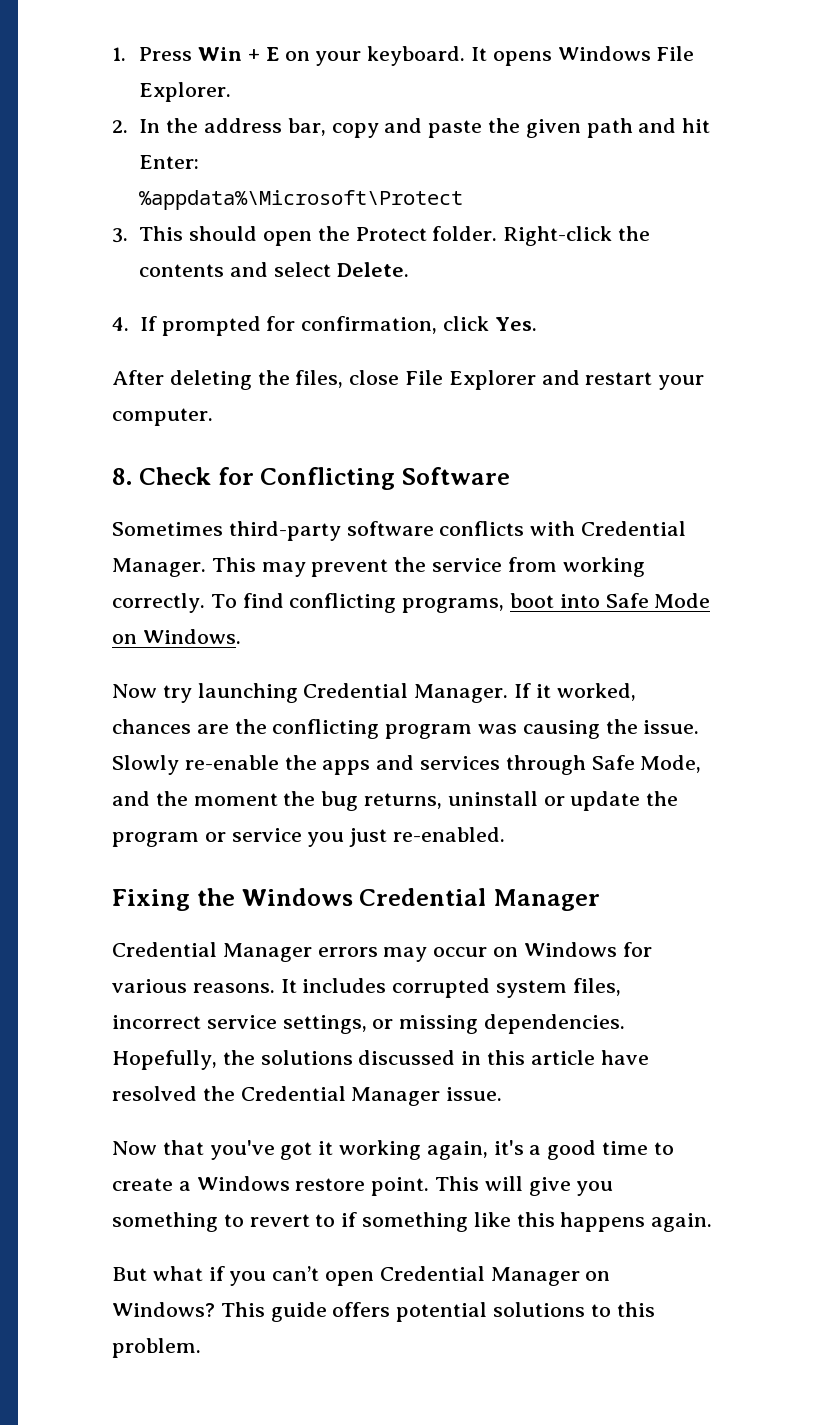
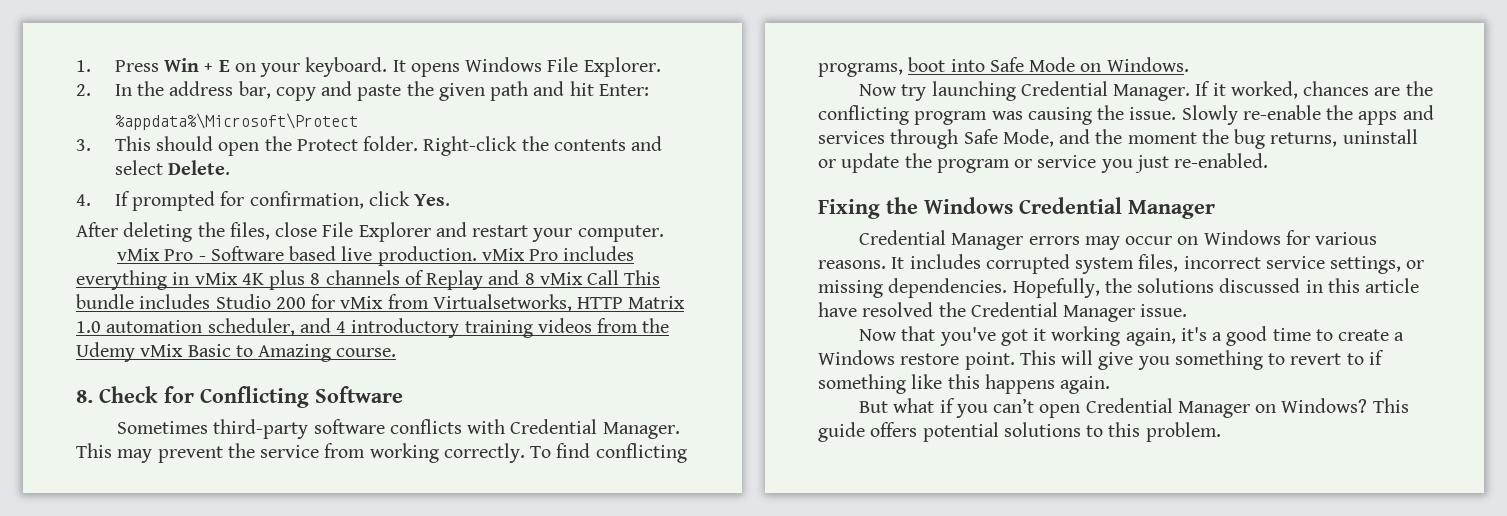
+ vMix Pro - Software based live production. vMix Pro includes everything in vMix 4K plus 8 channels of Replay and 8 vMix Call This bundle includes Studio 200 for vMix from Virtualsetworks, HTTP Matrix 1.0 automation scheduler, and 4 introductory training videos from the Udemy vMix Basic to Amazing course.

